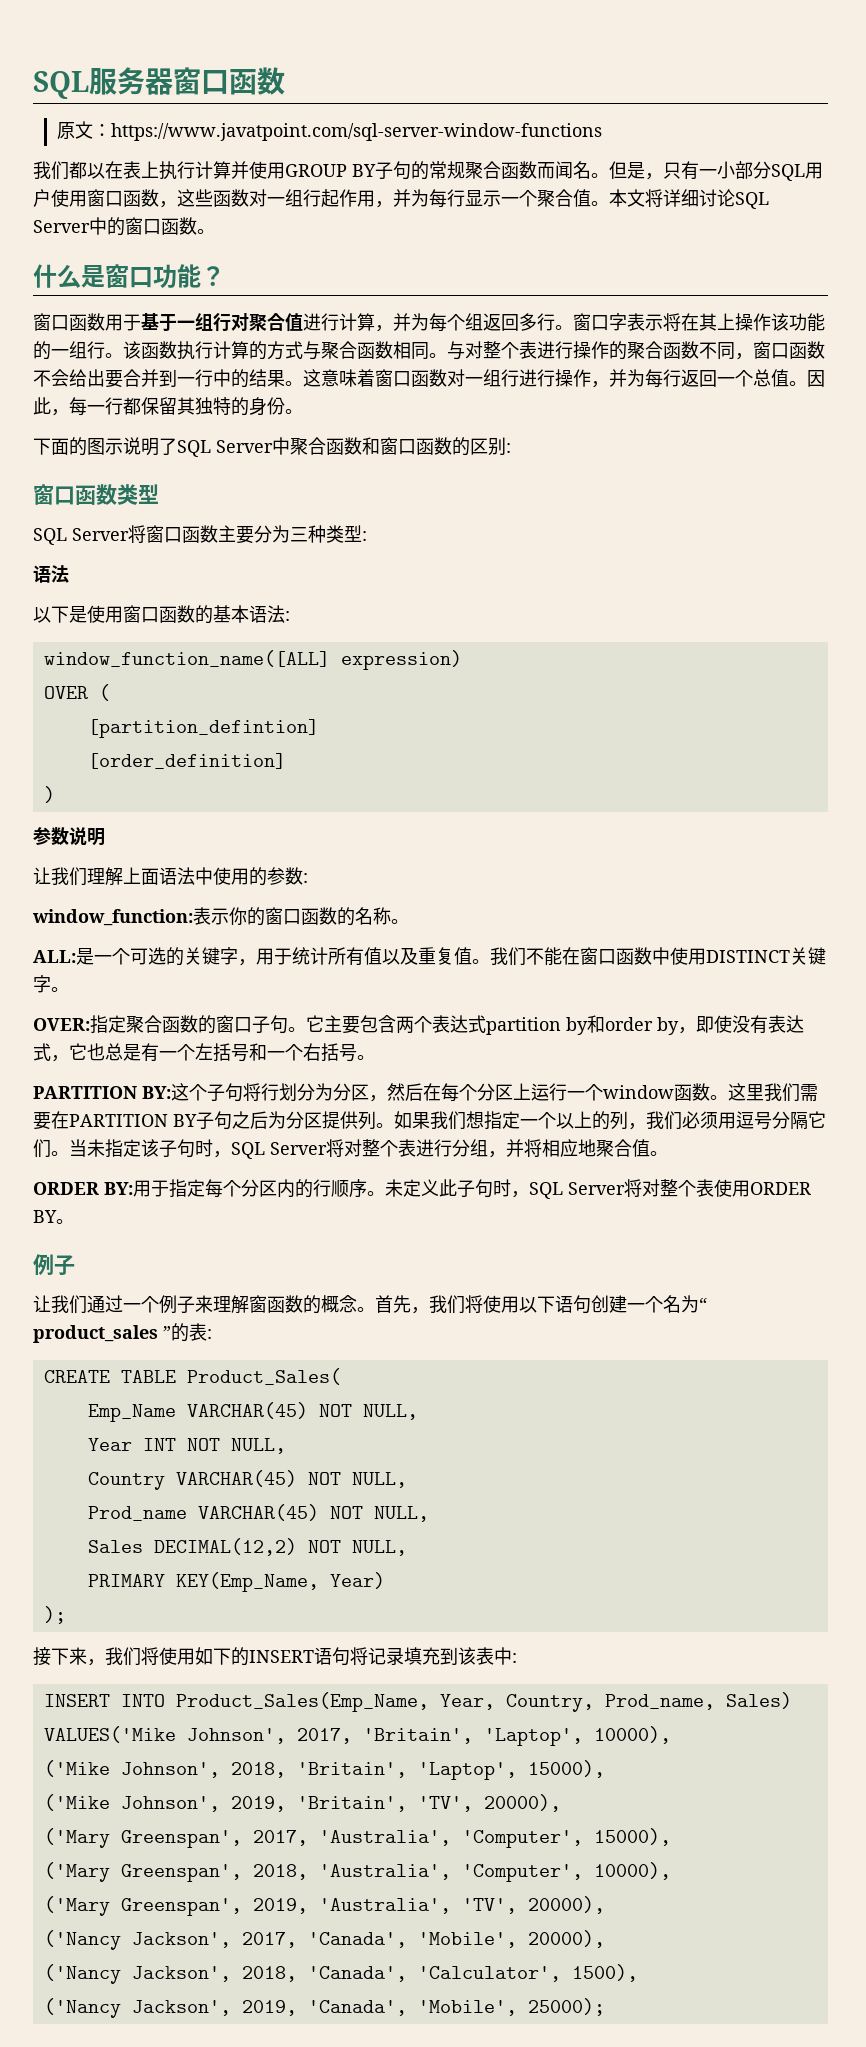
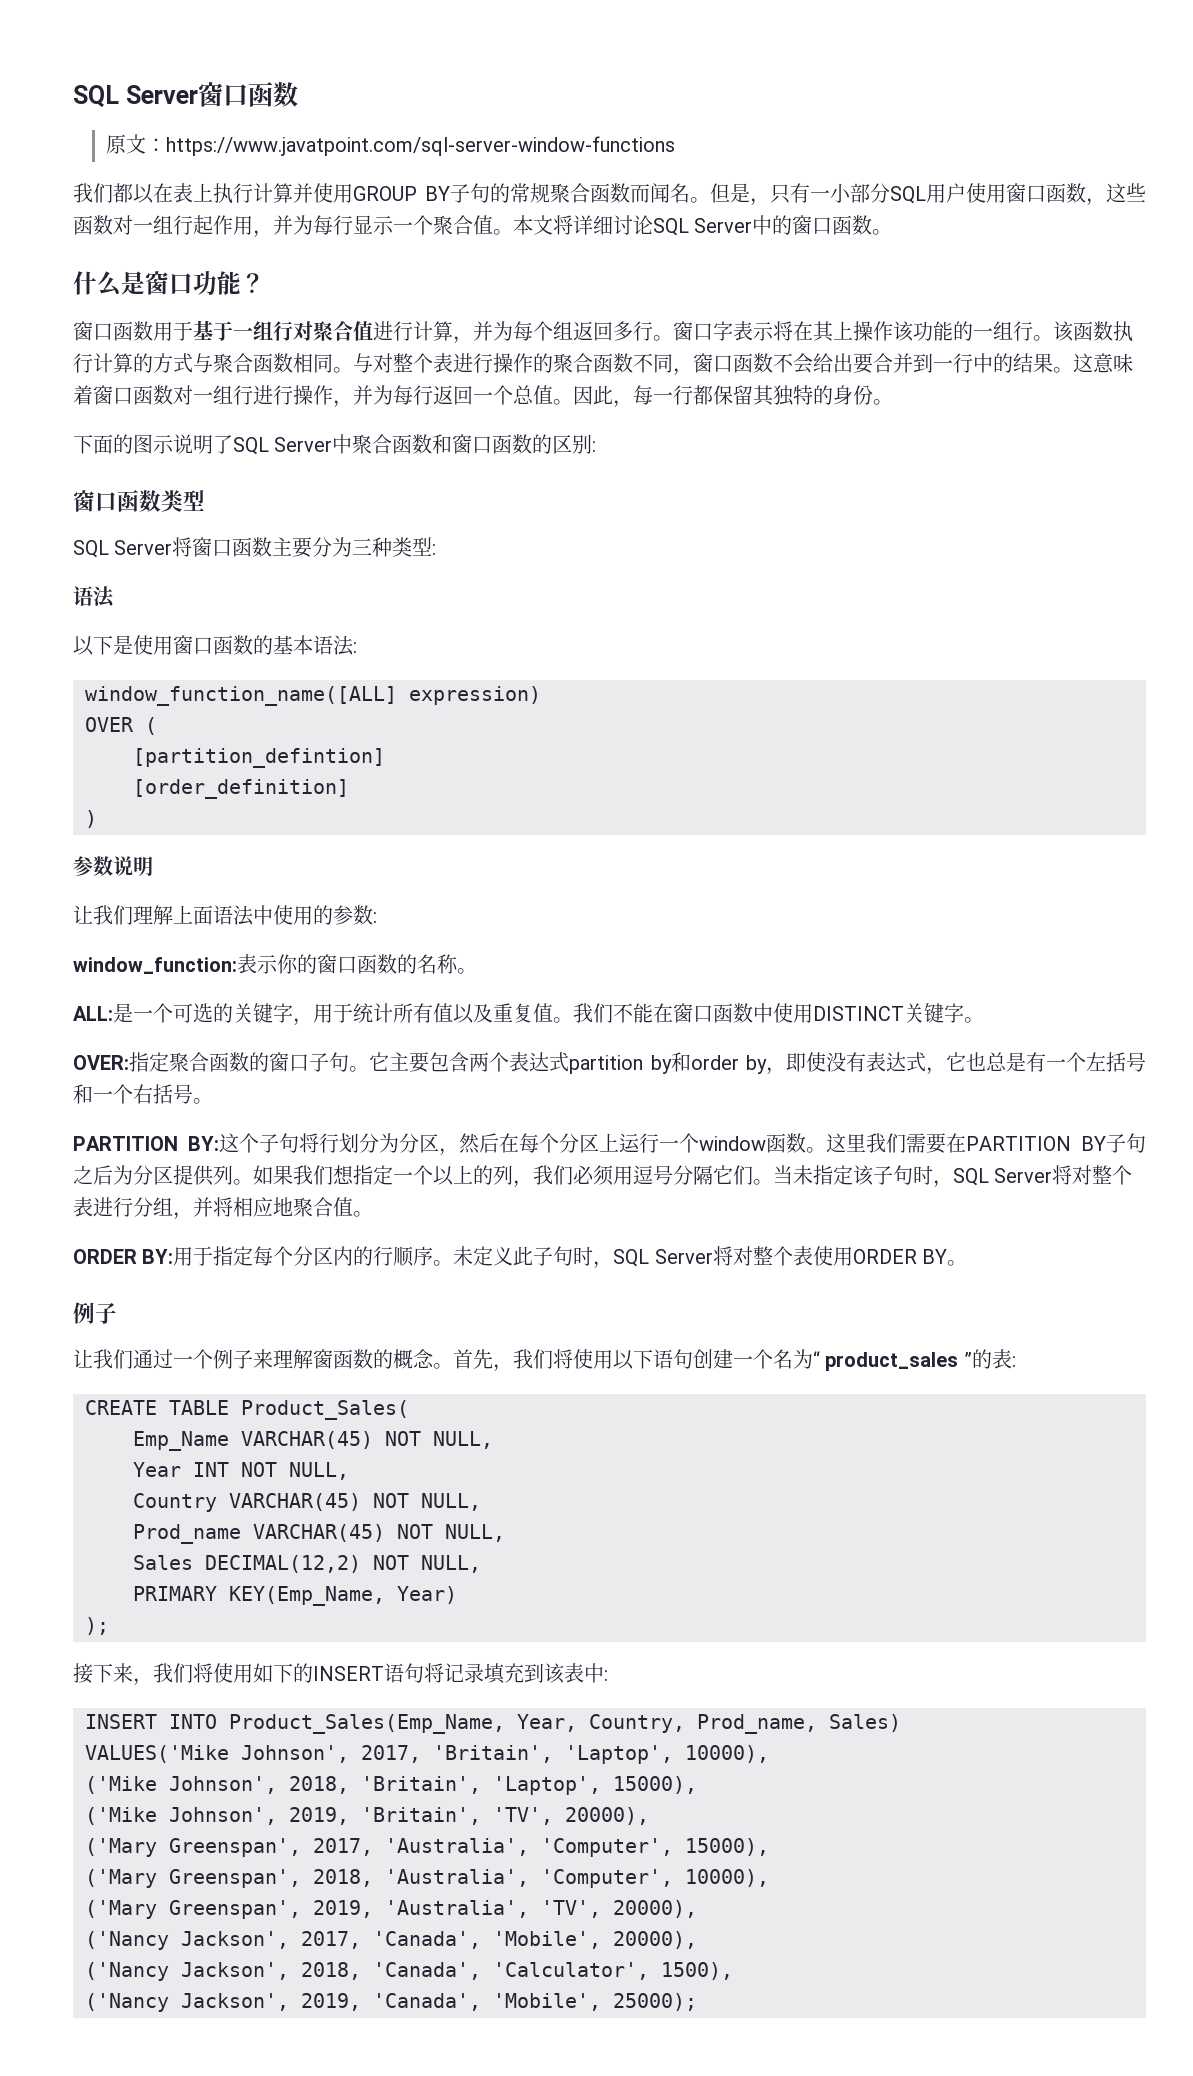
- SQL服务器窗口函数
+ SQL Server窗口函数

